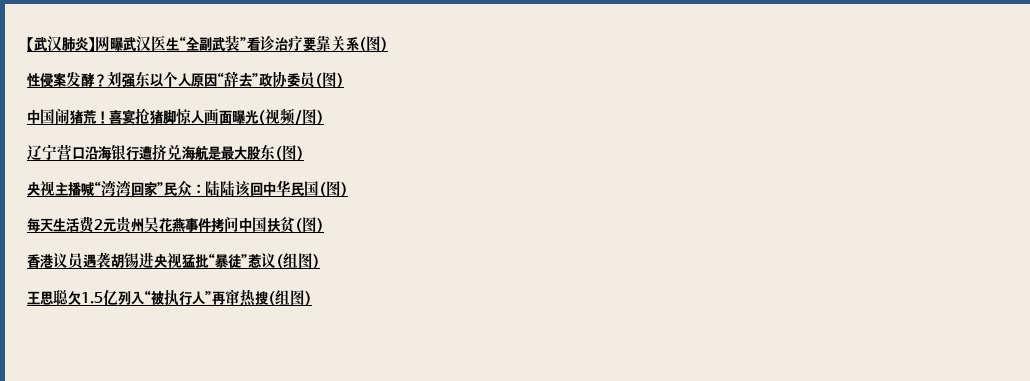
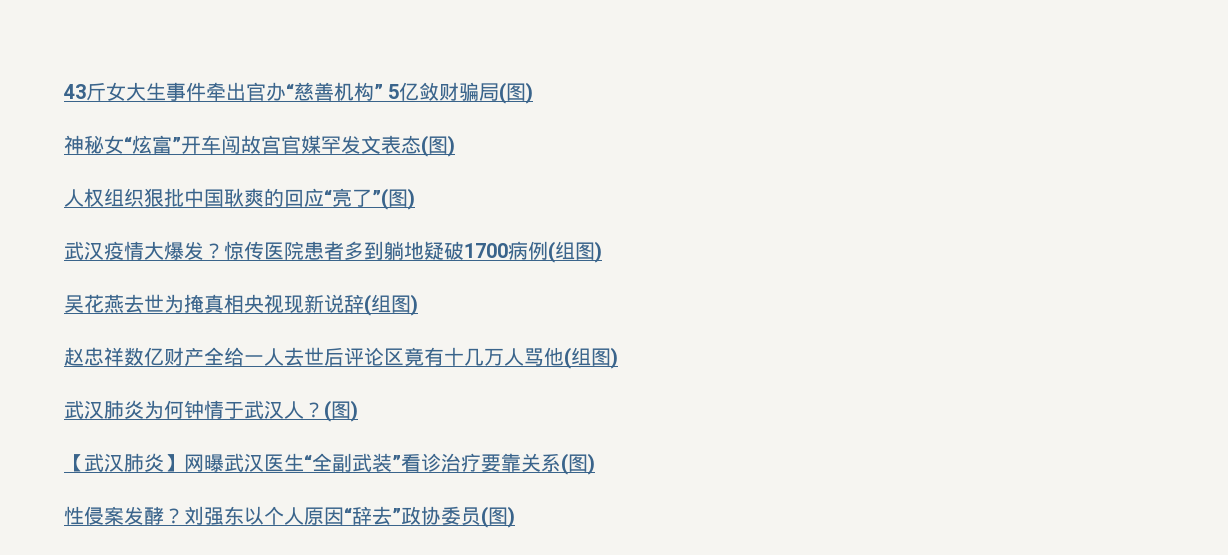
+ 43斤女大生事件牵出官办“慈善机构” 5亿敛财骗局(图)
+ 神秘女“炫富”开车闯故宫官媒罕发文表态(图)
+ 人权组织狠批中国耿爽的回应“亮了”(图)
+ 武汉疫情大爆发？惊传医院患者多到躺地疑破1700病例(组图)
+ 吴花燕去世为掩真相央视现新说辞(组图)
+ 赵忠祥数亿财产全给一人去世后评论区竟有十几万人骂他(组图)
+ 武汉肺炎为何钟情于武汉人？(图)
- 中国闹猪荒！喜宴抢猪脚惊人画面曝光(视频/图)
- 辽宁营口沿海银行遭挤兑海航是最大股东(图)
- 央视主播喊“湾湾回家”民众：陆陆该回中华民国(图)
- 每天生活费2元贵州吴花燕事件拷问中国扶贫(图)
- 香港议员遇袭胡锡进央视猛批“暴徒”惹议(组图)
- 王思聪欠1.5亿列入“被执行人”再窜热搜(组图)

